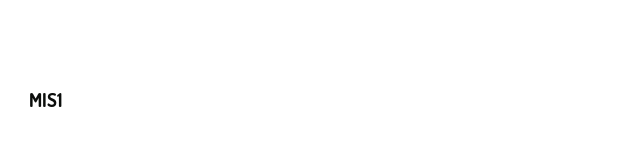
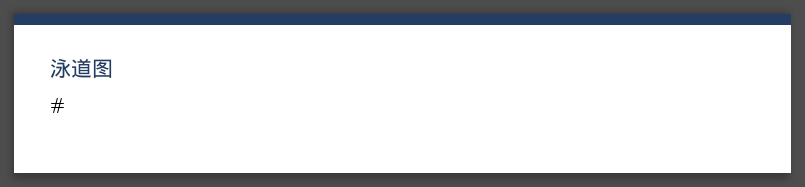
- MIS1
+ 泳道图
+ #

